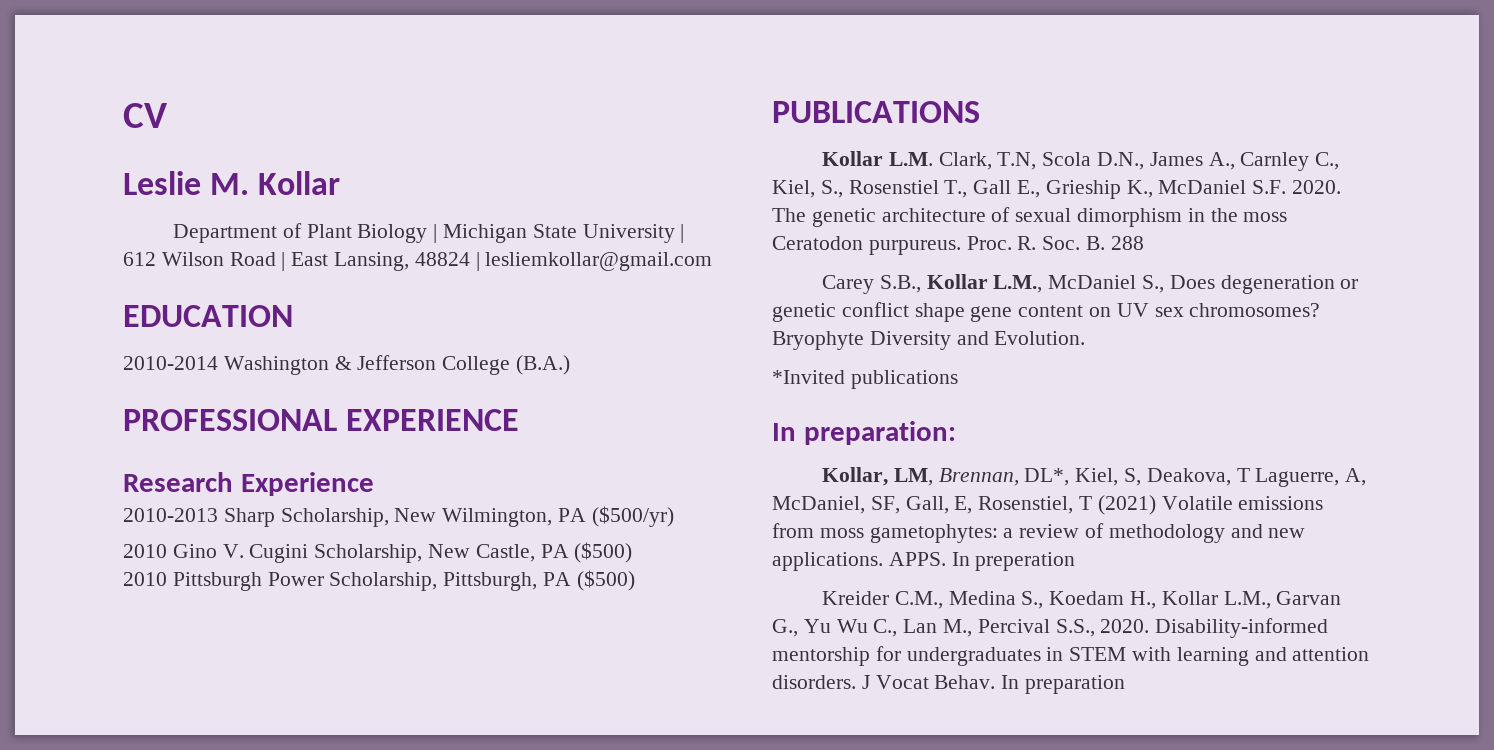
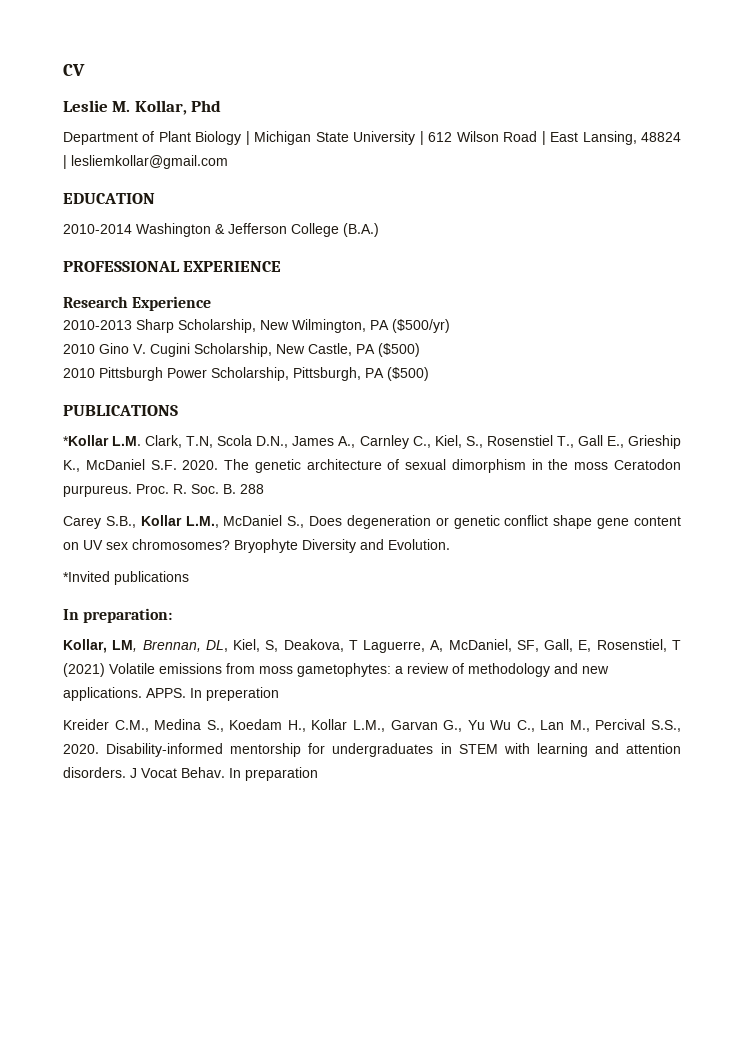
- Leslie M. Kollar
+ Leslie M. Kollar, Phd
- Kollar L.M. Clark, T.N, Scola D.N., James A., Carnley C., Kiel, S., Rosenstiel T., Gall E., Grieship K., McDaniel S.F. 2020.
+ *Kollar L.M. Clark, T.N, Scola D.N., James A., Carnley C., Kiel, S., Rosenstiel T., Gall E., Grieship K., McDaniel S.F. 2020.
- Kollar, LM, Brennan, DL*, Kiel, S, Deakova, T Laguerre, A, McDaniel, SF, Gall, E, Rosenstiel, T (2021) Volatile emissions from moss gametophytes: a review of methodology and new applications.
+ Kollar, LM, Brennan, DL, Kiel, S, Deakova, T Laguerre, A, McDaniel, SF, Gall, E, Rosenstiel, T (2021) Volatile emissions from moss gametophytes: a review of methodology and new applications.

